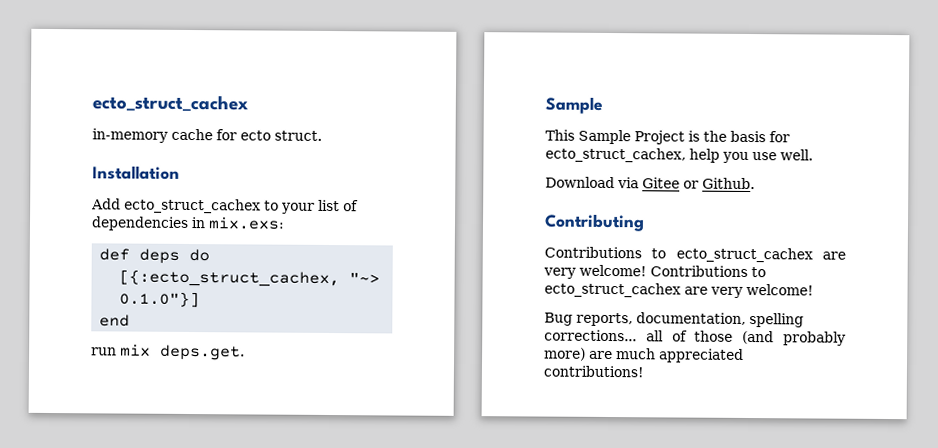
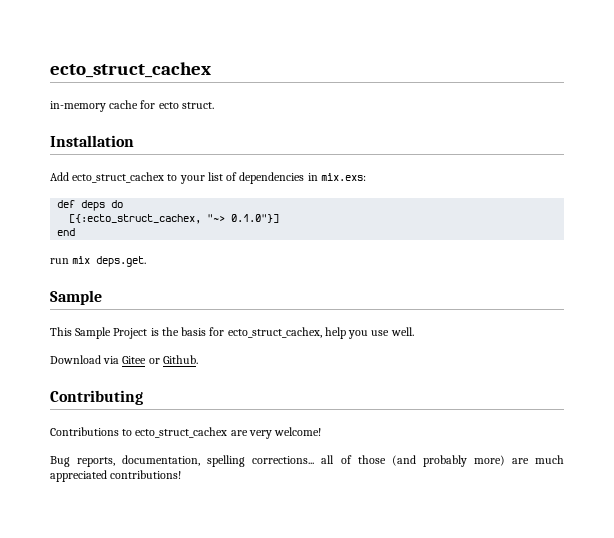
- Contributions to ecto_struct_cachex are very welcome! Contributions to ecto_struct_cachex are very welcome!
+ Contributions to ecto_struct_cachex are very welcome!

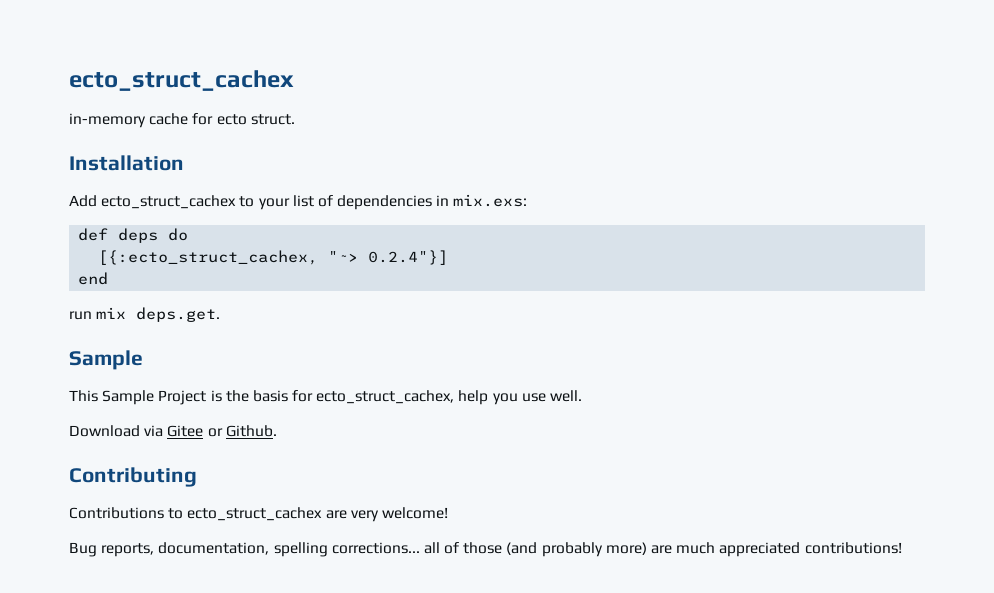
- [{:ecto_struct_cachex, "~> 0.1.0"}]
+ [{:ecto_struct_cachex, "~> 0.2.4"}]

